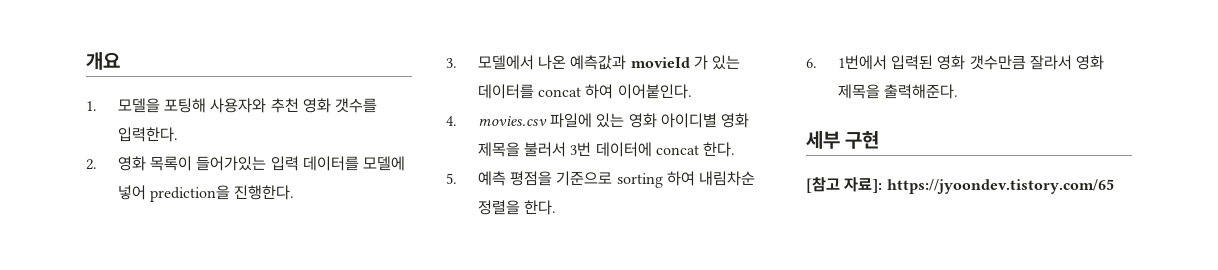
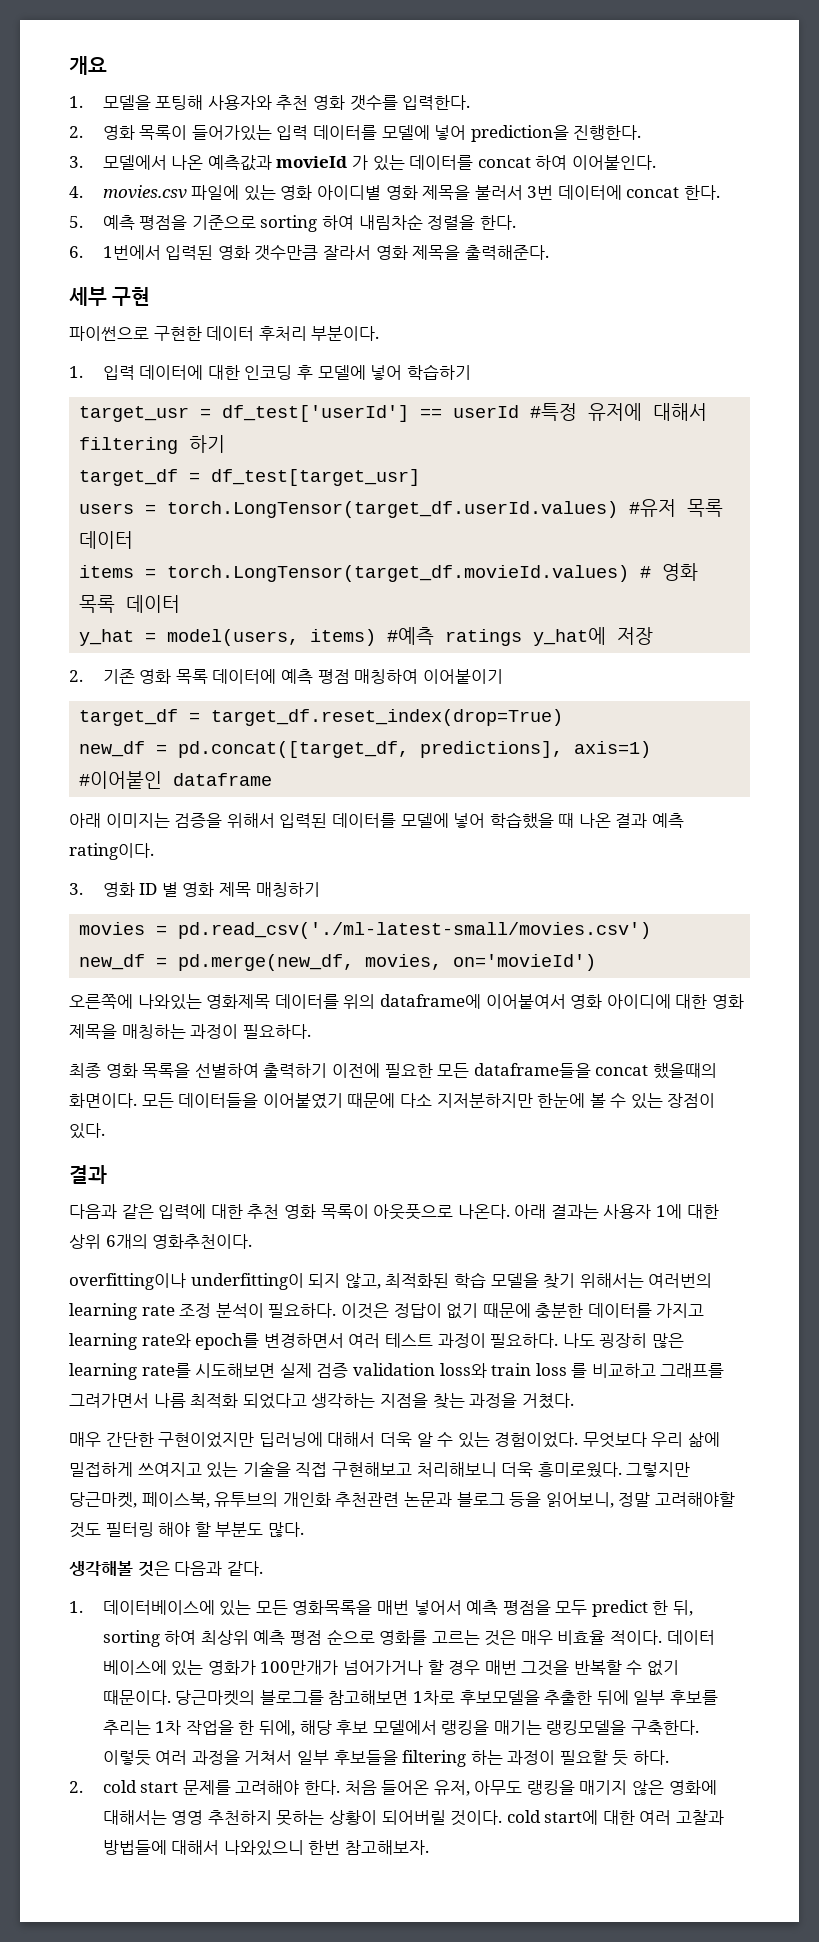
- [참고 자료]: https://jyoondev.tistory.com/65
+ 파이썬으로 구현한 데이터 후처리 부분이다.
+ 1. 입력 데이터에 대한 인코딩 후 모델에 넣어 학습하기
+ target_usr = df_test['userId'] == userId #특정 유저에 대해서 filtering 하기
+ target_df = df_test[target_usr]
+ users = torch.LongTensor(target_df.userId.values) #유저 목록 데이터
+ items = torch.LongTensor(target_df.movieId.values) # 영화 목록 데이터
+ y_hat = model(users, items) #예측 ratings y_hat에 저장
+ 2. 기존 영화 목록 데이터에 예측 평점 매칭하여 이어붙이기
+ target_df = target_df.reset_index(drop=True)
+ new_df = pd.concat([target_df, predictions], axis=1) #이어붙인 dataframe
+ 아래 이미지는 검증을 위해서 입력된 데이터를 모델에 넣어 학습했을 때 나온 결과 예측 rating이다.
+ 3. 영화 ID 별 영화 제목 매칭하기
+ movies = pd.read_csv('./ml-latest-small/movies.csv')
+ new_df = pd.merge(new_df, movies, on='movieId')
+ 오른쪽에 나와있는 영화제목 데이터를 위의 dataframe에 이어붙여서 영화 아이디에 대한 영화 제목을 매칭하는 과정이 필요하다.
+ 최종 영화 목록을 선별하여 출력하기 이전에 필요한 모든 dataframe들을 concat 했을때의 화면이다. 모든 데이터들을 이어붙였기 때문에 다소 지저분하지만 한눈에 볼 수 있는 장점이 있다.
+ 결과
+ 다음과 같은 입력에 대한 추천 영화 목록이 아웃풋으로 나온다. 아래 결과는 사용자 1에 대한 상위 6개의 영화추천이다.
+ overfitting이나 underfitting이 되지 않고, 최적화된 학습 모델을 찾기 위해서는 여러번의 learning rate 조정 분석이 필요하다. 이것은 정답이 없기 때문에 충분한 데이터를 가지고 learning rate와 epoch를 변경하면서 여러 테스트 과정이 필요하다. 나도 굉장히 많은 learning rate를 시도해보면 실제 검증 validation loss와 train loss 를 비교하고 그래프를 그려가면서 나름 최적화 되었다고 생각하는 지점을 찾는 과정을 거쳤다.
+ 매우 간단한 구현이었지만 딥러닝에 대해서 더욱 알 수 있는 경험이었다. 무엇보다 우리 삶에 밀접하게 쓰여지고 있는 기술을 직접 구현해보고 처리해보니 더욱 흥미로웠다. 그렇지만 당근마켓, 페이스북, 유투브의 개인화 추천관련 논문과 블로그 등을 읽어보니, 정말 고려해야할 것도 필터링 해야 할 부분도 많다.
+ 생각해볼 것은 다음과 같다.
+ 1. 데이터베이스에 있는 모든 영화목록을 매번 넣어서 예측 평점을 모두 predict 한 뒤, sorting 하여 최상위 예측 평점 순으로 영화를 고르는 것은 매우 비효율 적이다. 데이터 베이스에 있는 영화가 100만개가 넘어가거나 할 경우 매번 그것을 반복할 수 없기 때문이다. 당근마켓의 블로그를 참고해보면 1차로 후보모델을 추출한 뒤에 일부 후보를 추리는 1차 작업을 한 뒤에, 해당 후보 모델에서 랭킹을 매기는 랭킹모델을 구축한다. 이렇듯 여러 과정을 거쳐서 일부 후보들을 filtering 하는 과정이 필요할 듯 하다.
+ 2. cold start 문제를 고려해야 한다. 처음 들어온 유저, 아무도 랭킹을 매기지 않은 영화에 대해서는 영영 추천하지 못하는 상황이 되어버릴 것이다. cold start에 대한 여러 고찰과 방법들에 대해서 나와있으니 한번 참고해보자.

